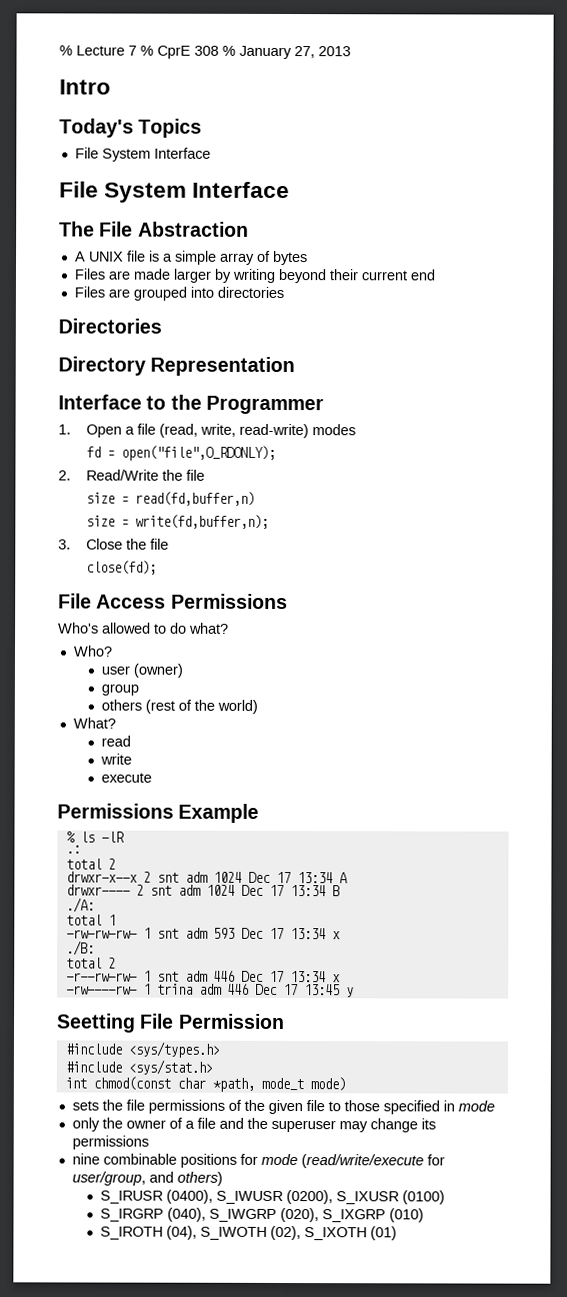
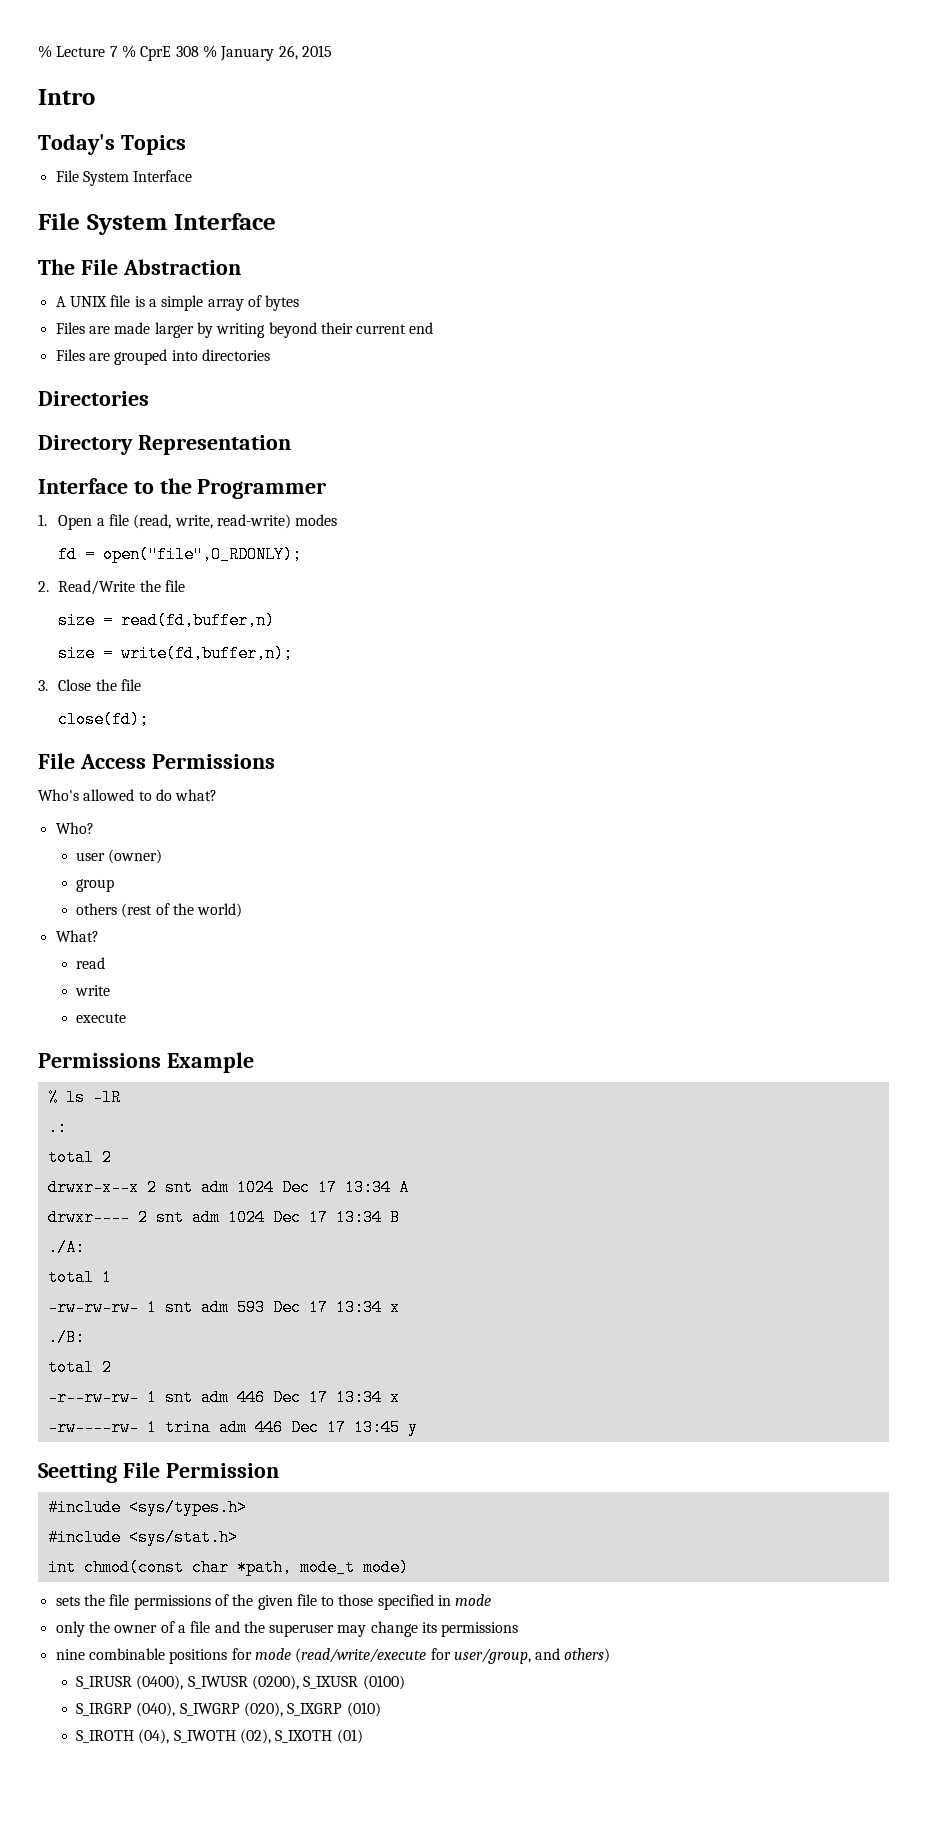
- % Lecture 7 % CprE 308 % January 27, 2013
+ % Lecture 7 % CprE 308 % January 26, 2015

